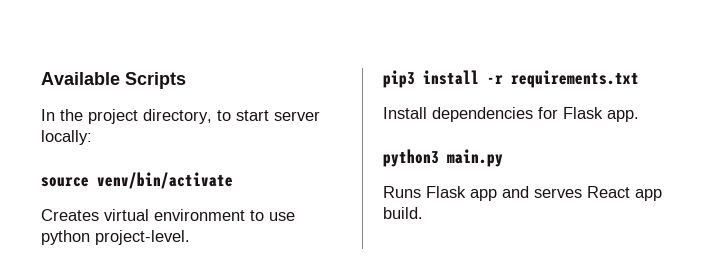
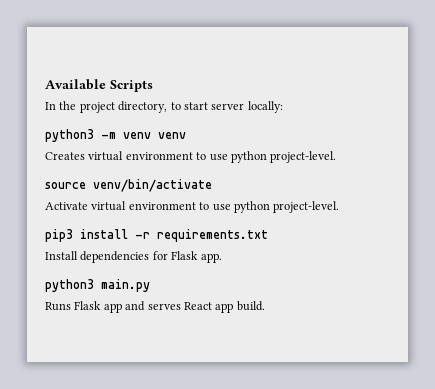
+ python3 -m venv venv
+ Creates virtual environment to use python project-level.
- Creates virtual environment to use python project-level.
+ Activate virtual environment to use python project-level.

